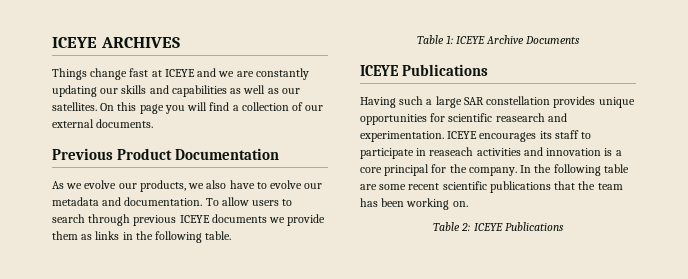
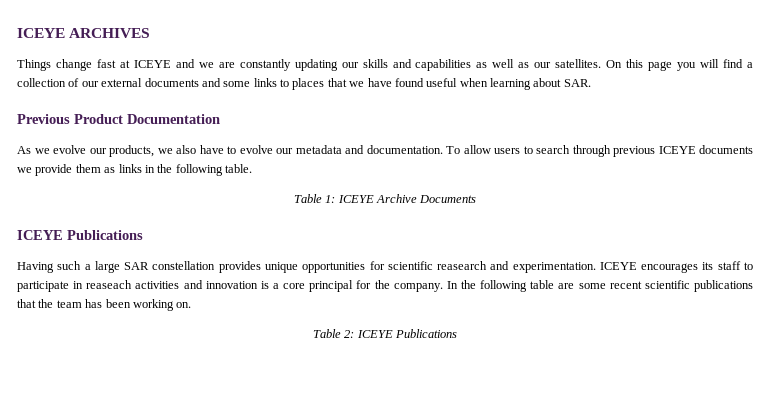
- On this page you will find a collection of our external documents.
+ On this page you will find a collection of our external documents and some links to places that we have found useful when learning about SAR.

